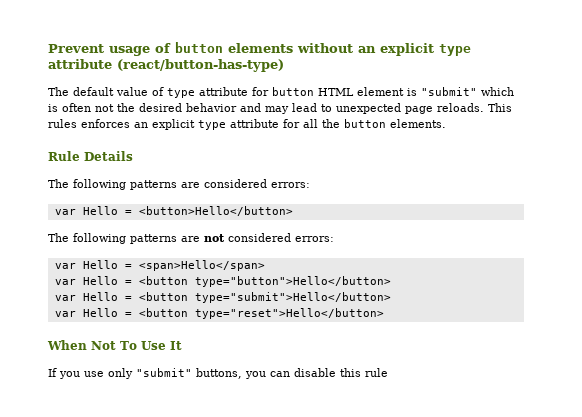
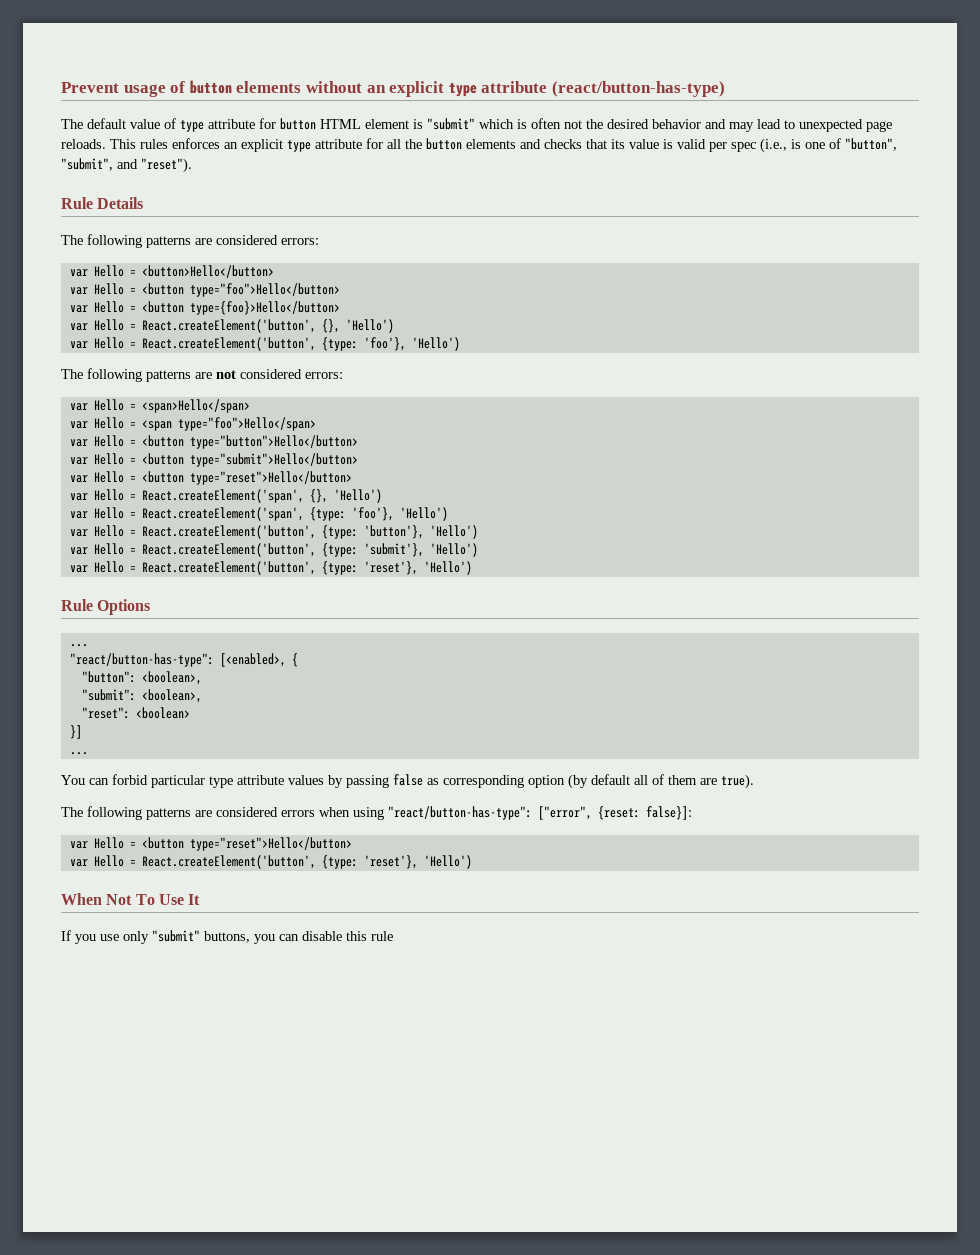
- This rules enforces an explicit type attribute for all the button elements.
+ This rules enforces an explicit type attribute for all the button elements and checks that its value is valid per spec (i.e., is one of "button", "submit", and "reset").
+ var Hello = <button type="foo">Hello</button>
+ var Hello = <button type={foo}>Hello</button>
+ var Hello = React.createElement('button', {}, 'Hello')
+ var Hello = React.createElement('button', {type: 'foo'}, 'Hello')
+ var Hello = <span type="foo">Hello</span>
+ var Hello = React.createElement('span', {}, 'Hello')
+ var Hello = React.createElement('span', {type: 'foo'}, 'Hello')
+ var Hello = React.createElement('button', {type: 'button'}, 'Hello')
+ var Hello = React.createElement('button', {type: 'submit'}, 'Hello')
+ var Hello = React.createElement('button', {type: 'reset'}, 'Hello')
+ Rule Options
+ ...
+ "react/button-has-type": [<enabled>, {
+ "button": <boolean>,
+ "submit": <boolean>,
+ "reset": <boolean>
+ }]
+ ...
+ You can forbid particular type attribute values by passing false as corresponding option (by default all of them are true).
+ The following patterns are considered errors when using "react/button-has-type": ["error", {reset: false}]:
+ var Hello = <button type="reset">Hello</button>
+ var Hello = React.createElement('button', {type: 'reset'}, 'Hello')

